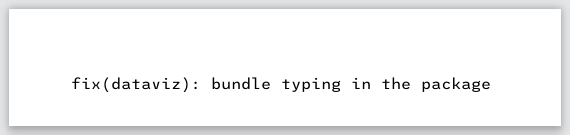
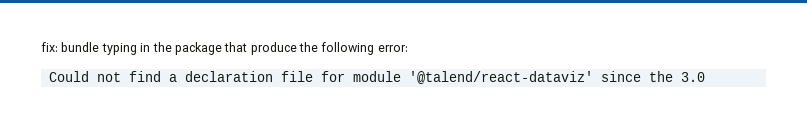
- fix(dataviz): bundle typing in the package
+ fix: bundle typing in the package that produce the following error:
+ Could not find a declaration file for module '@talend/react-dataviz' since the 3.0

